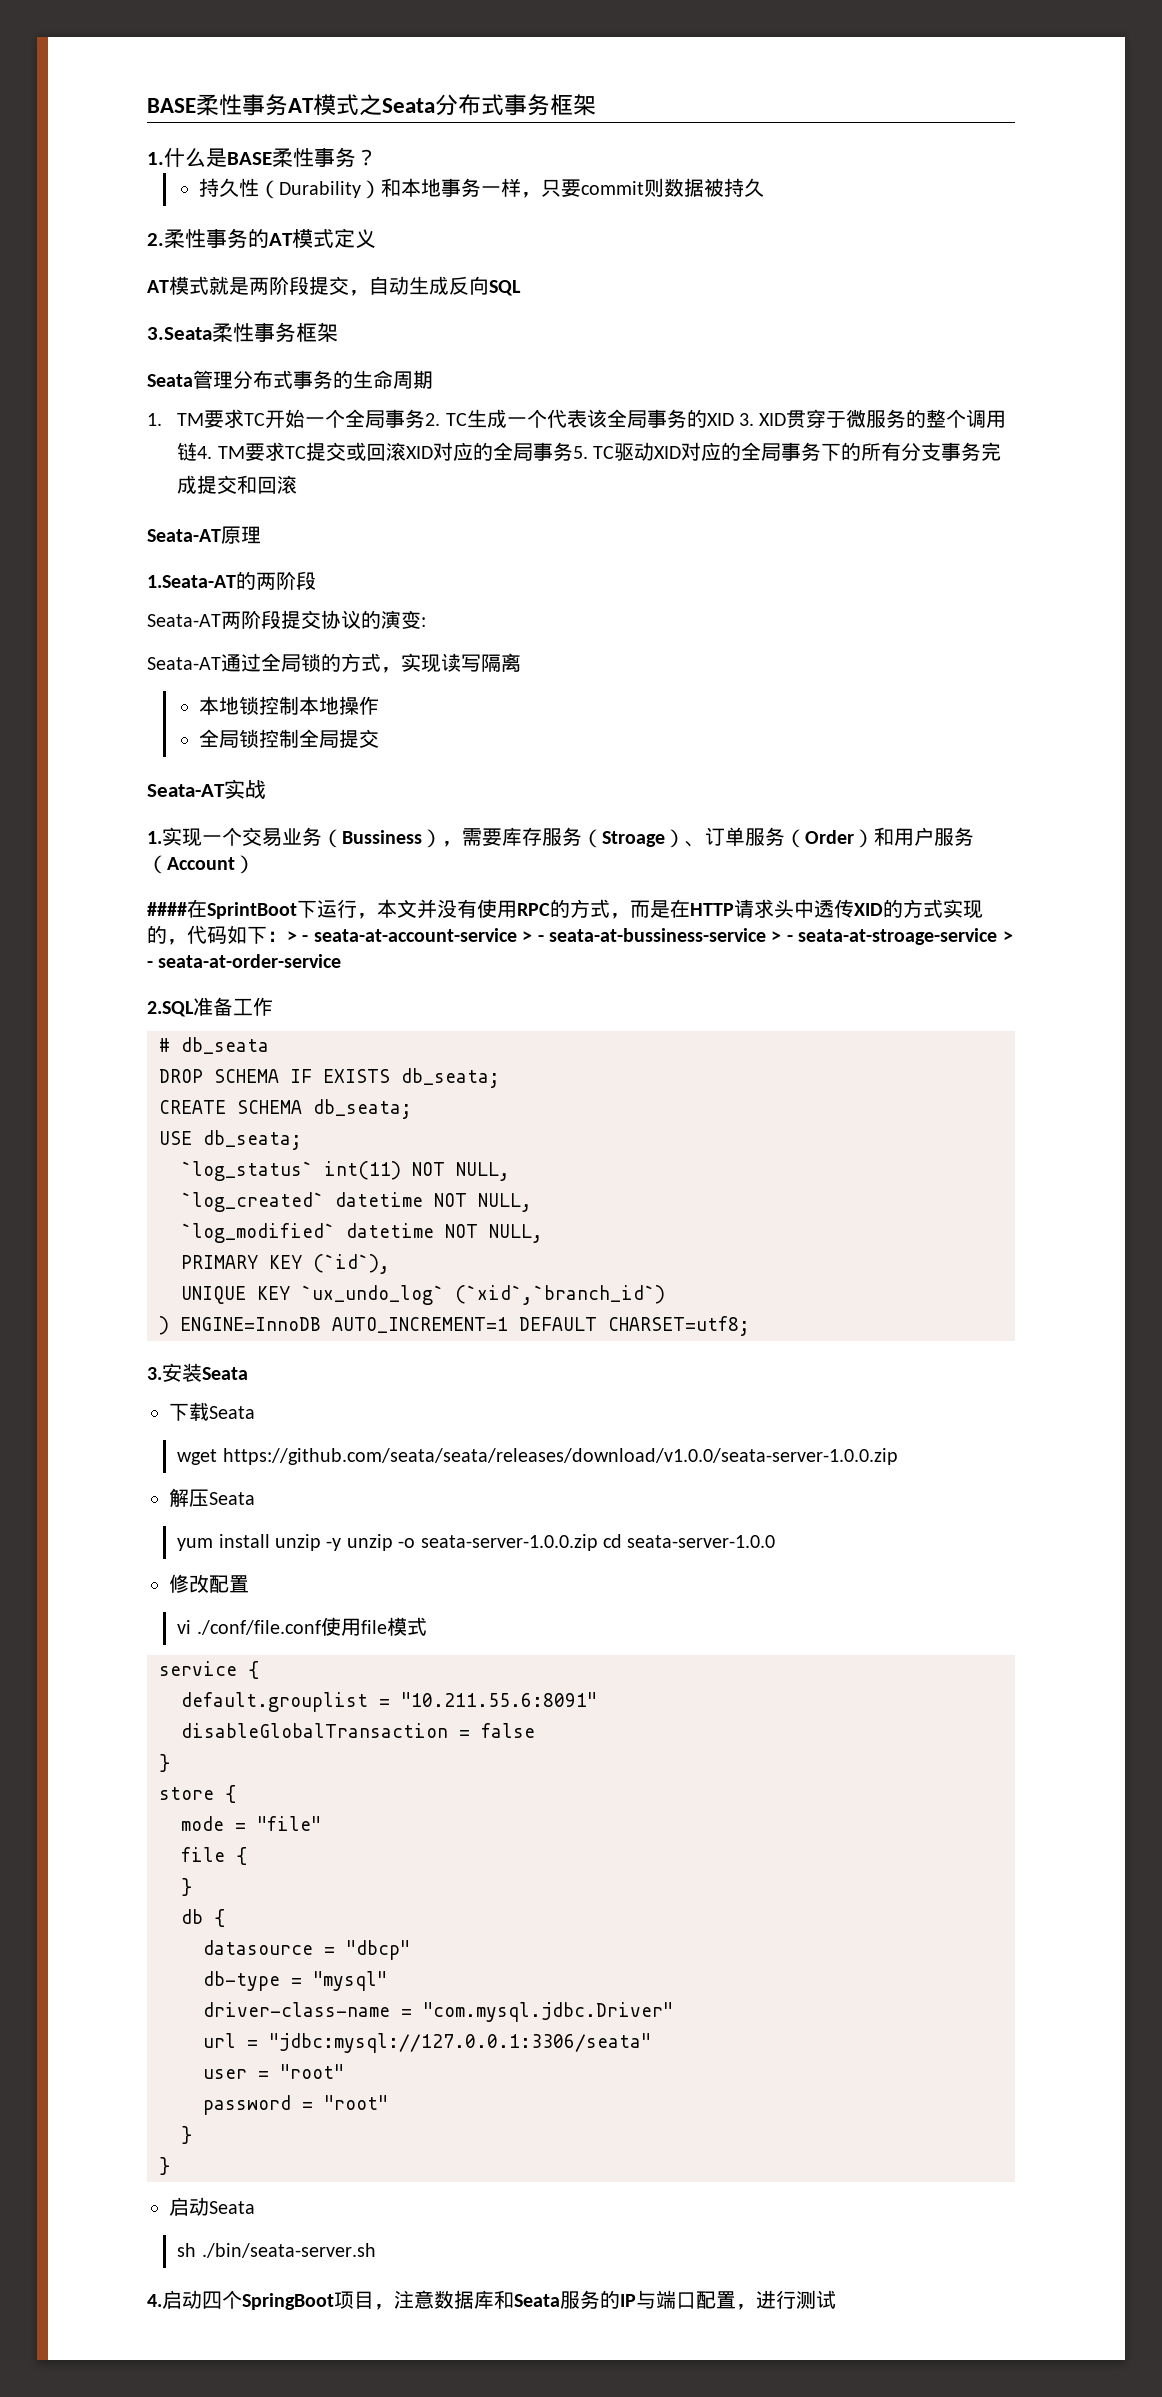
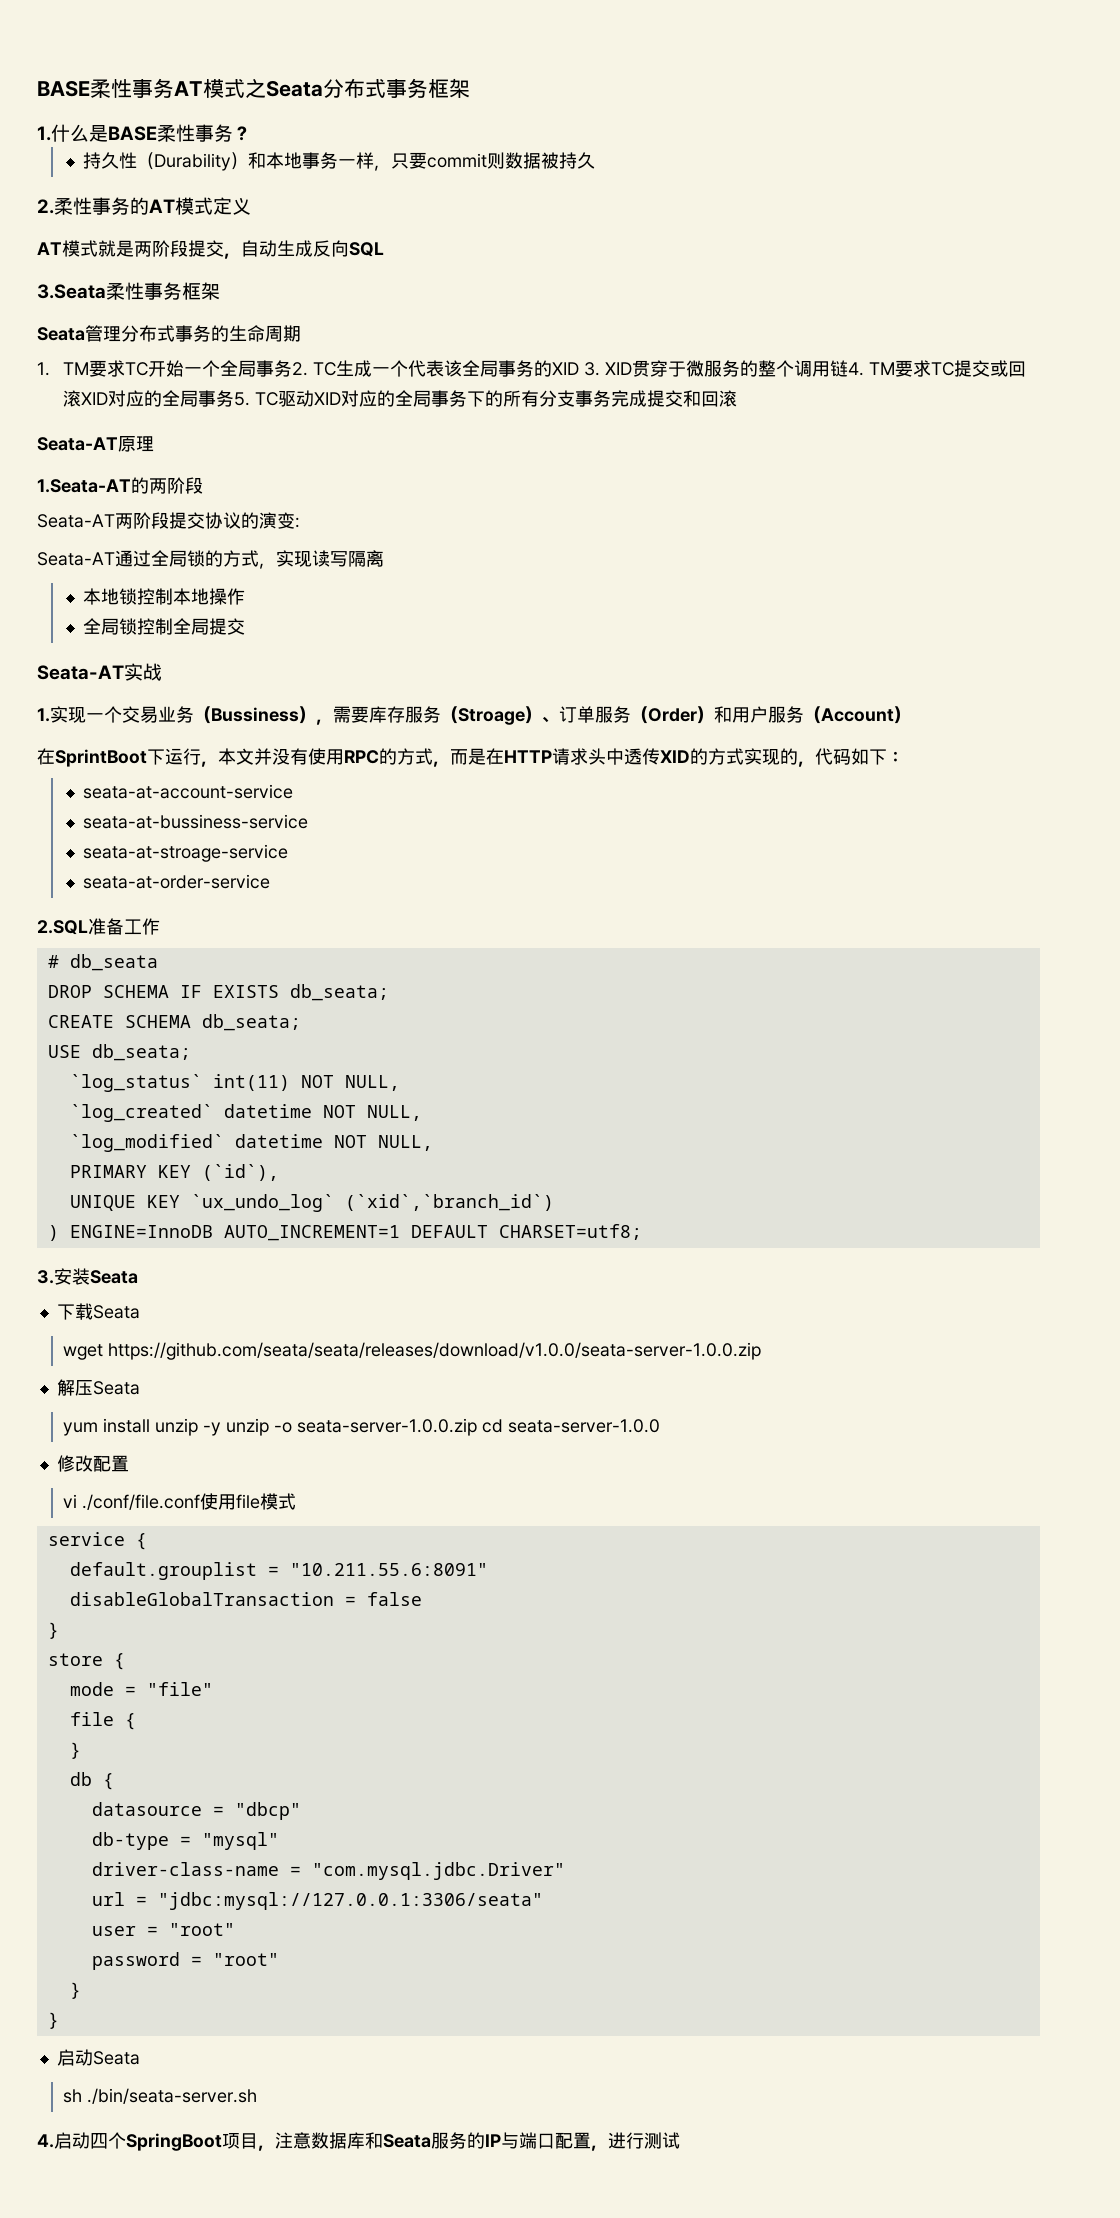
- ####在SprintBoot下运行，本文并没有使用RPC的方式，而是在HTTP请求头中透传XID的方式实现的，代码如下：> - seata-at-account-service > - seata-at-bussiness-service > - seata-at-stroage-service > - seata-at-order-service
+ 在SprintBoot下运行，本文并没有使用RPC的方式，而是在HTTP请求头中透传XID的方式实现的，代码如下：
+ seata-at-account-service
+ seata-at-bussiness-service
+ seata-at-stroage-service
+ seata-at-order-service

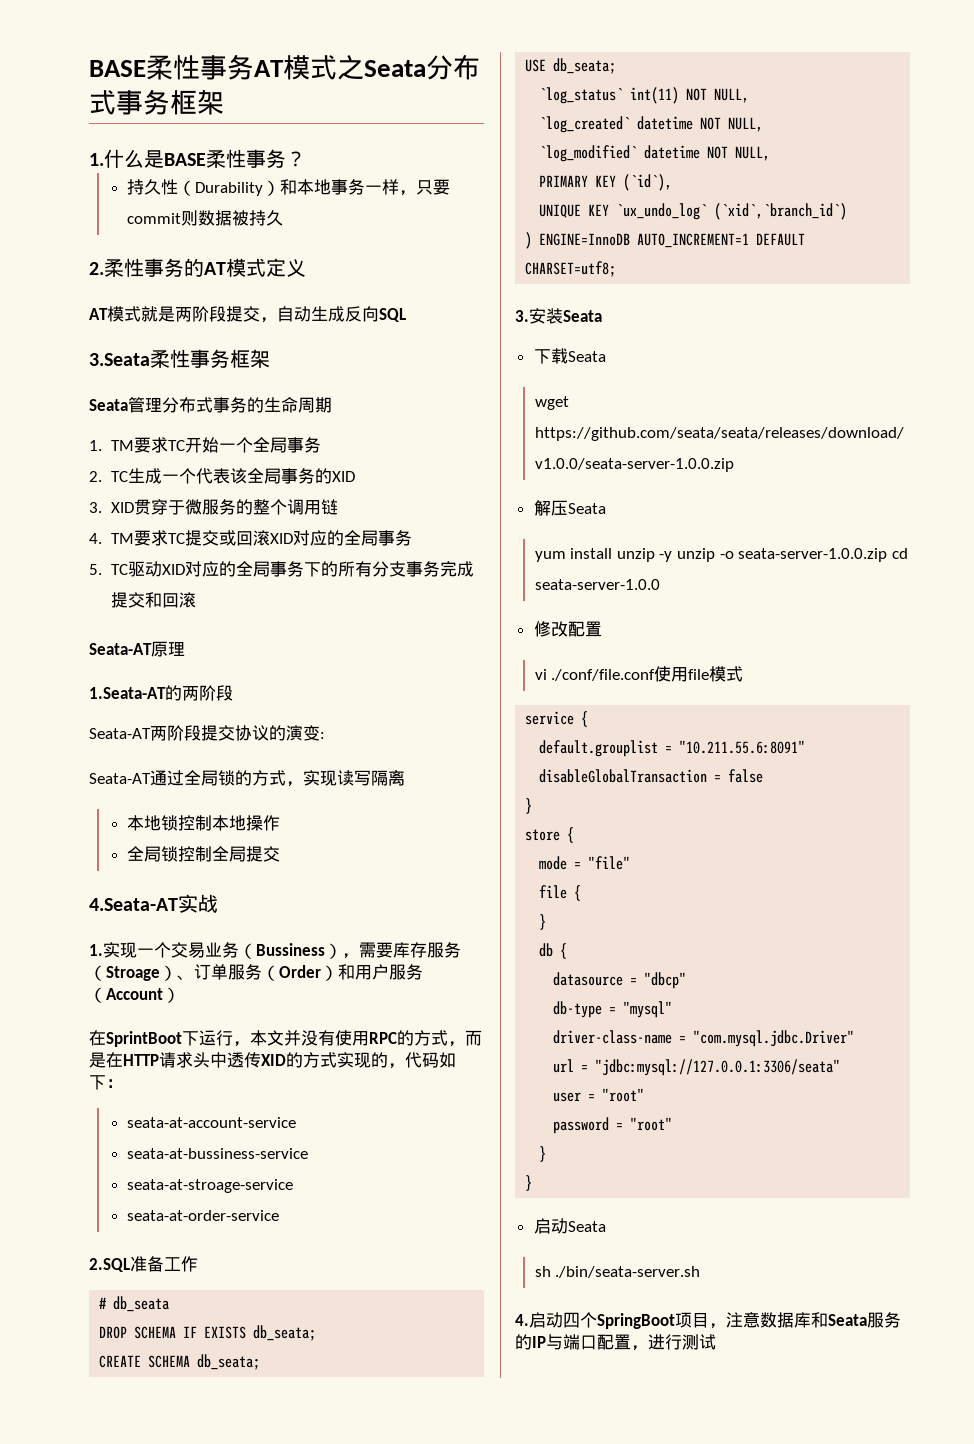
- 1. TM要求TC开始一个全局事务2. TC生成一个代表该全局事务的XID 3. XID贯穿于微服务的整个调用链4. TM要求TC提交或回滚XID对应的全局事务5. TC驱动XID对应的全局事务下的所有分支事务完成提交和回滚
+ 1. TM要求TC开始一个全局事务
+ 2. TC生成一个代表该全局事务的XID
+ 3. XID贯穿于微服务的整个调用链
+ 4. TM要求TC提交或回滚XID对应的全局事务
+ 5. TC驱动XID对应的全局事务下的所有分支事务完成提交和回滚
- Seata-AT实战
+ 4.Seata-AT实战

